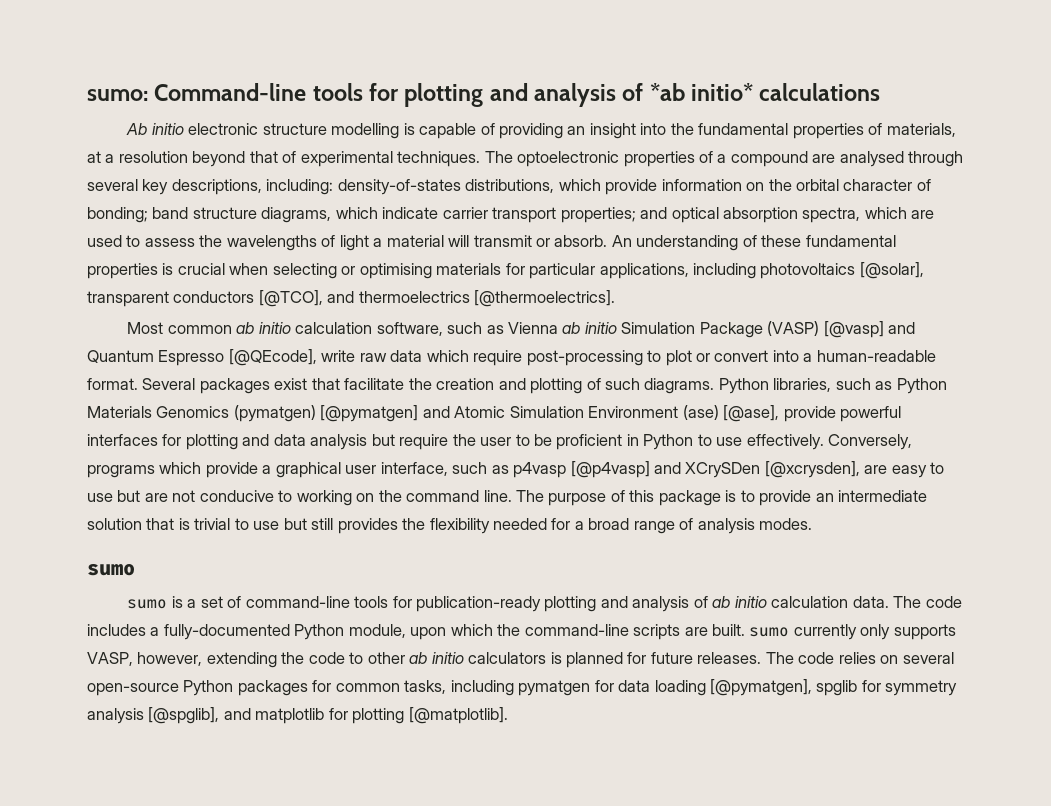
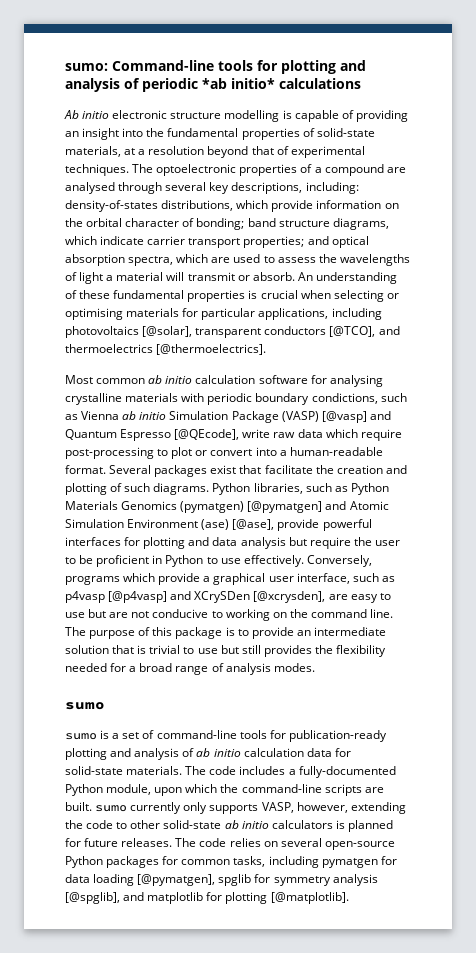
- sumo: Command-line tools for plotting and analysis of *ab initio* calculations
+ sumo: Command-line tools for plotting and analysis of periodic *ab initio* calculations
- Ab initio electronic structure modelling is capable of providing an insight into the fundamental properties of materials, at a resolution beyond that of experimental techniques.
+ Ab initio electronic structure modelling is capable of providing an insight into the fundamental properties of solid-state materials, at a resolution beyond that of experimental techniques.
- Most common ab initio calculation software, such as Vienna ab initio Simulation Package (VASP) [@vasp] and Quantum Espresso [@QEcode], write raw data which require post-processing to plot or convert into a human-readable format.
+ Most common ab initio calculation software for analysing crystalline materials with periodic boundary condictions, such as Vienna ab initio Simulation Package (VASP) [@vasp] and Quantum Espresso [@QEcode], write raw data which require post-processing to plot or convert into a human-readable format.
- sumo is a set of command-line tools for publication-ready plotting and analysis of ab initio calculation data.
+ sumo is a set of command-line tools for publication-ready plotting and analysis of ab initio calculation data for solid-state materials.
- The code includes a fully-documented Python module, upon which the command-line scripts are built. sumo currently only supports VASP, however, extending the code to other ab initio calculators is planned for future releases.
+ The code includes a fully-documented Python module, upon which the command-line scripts are built. sumo currently only supports VASP, however, extending the code to other solid-state ab initio calculators is planned for future releases.

